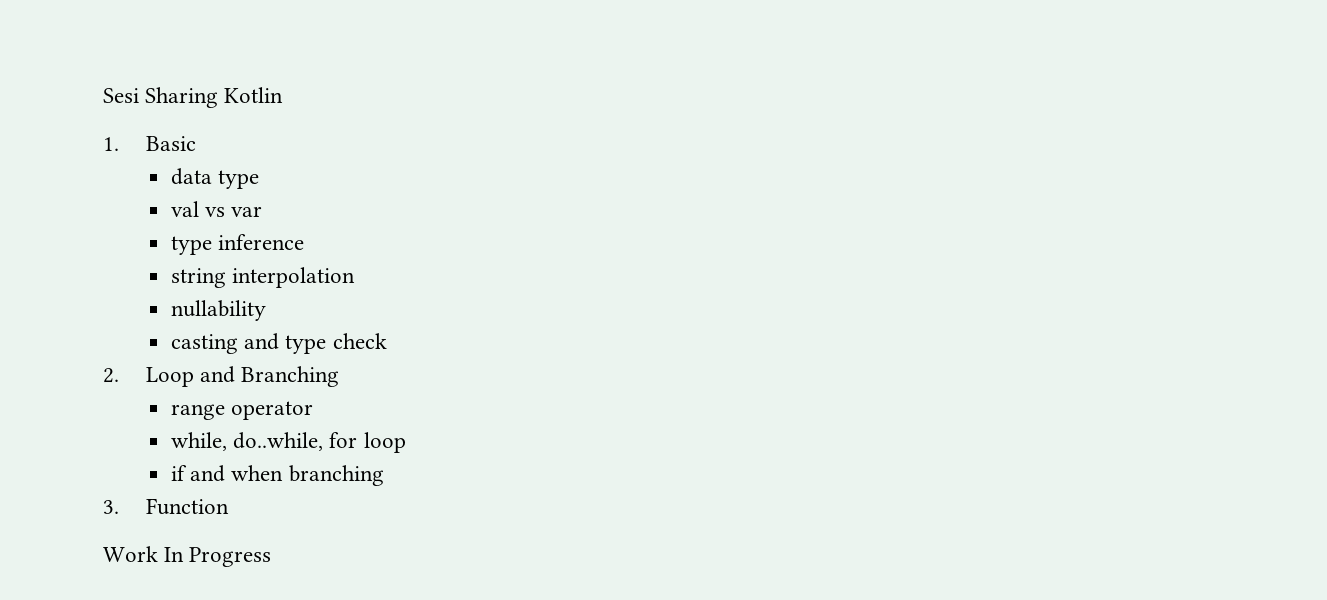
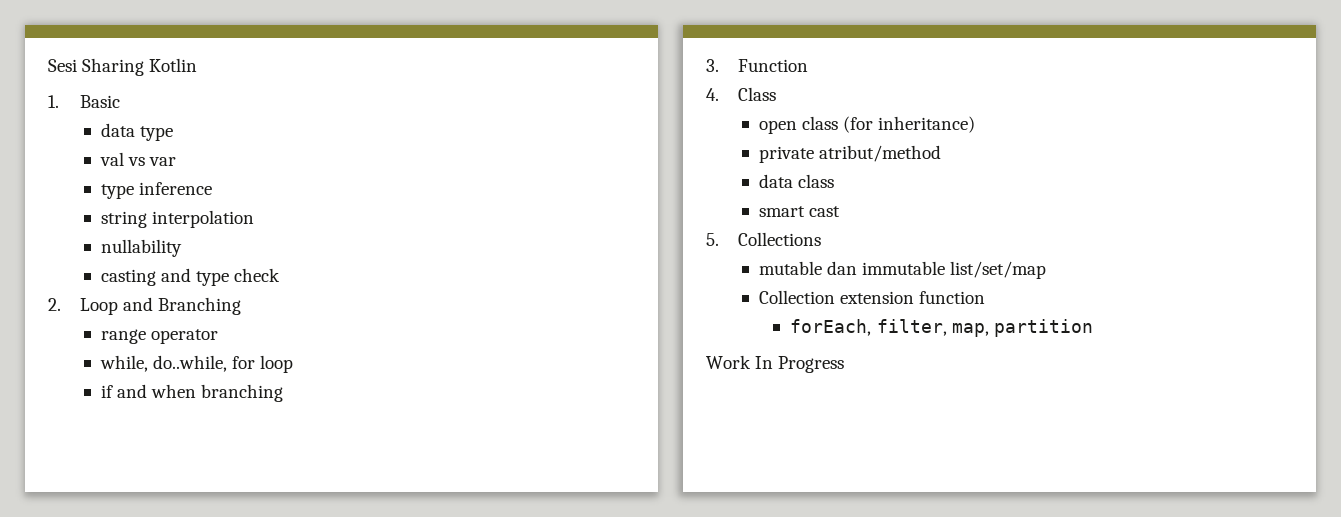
+ 4. Class
+ open class (for inheritance)
+ private atribut/method
+ data class
+ smart cast
+ 5. Collections
+ mutable dan immutable list/set/map
+ Collection extension function
+ forEach, filter, map, partition

